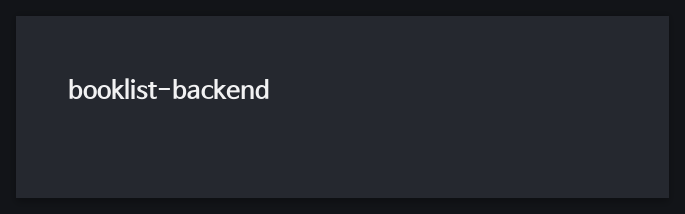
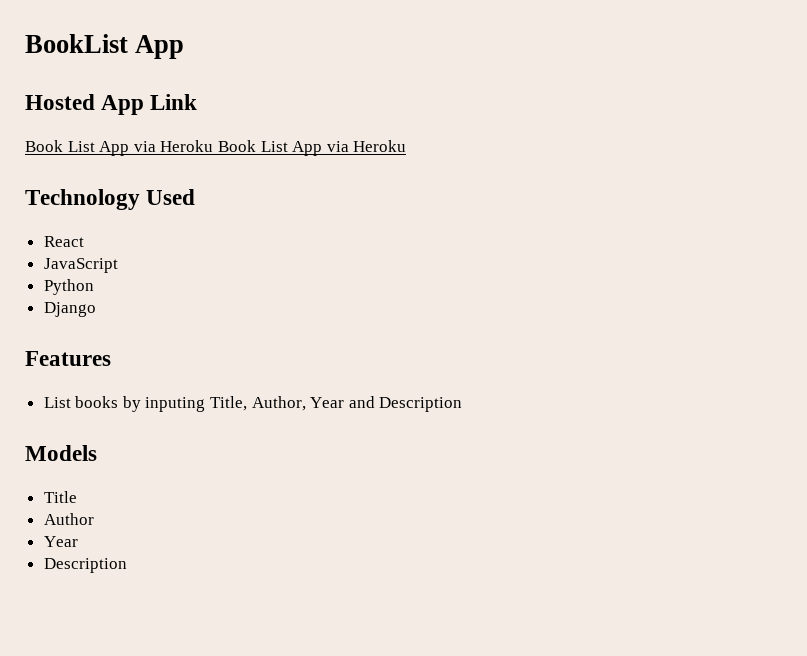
- booklist-backend
+ BookList App
+ Hosted App Link
+ Book List App via Heroku Book List App via Heroku
+ Technology Used
+ React
+ JavaScript
+ Python
+ Django
+ Features
+ List books by inputing Title, Author, Year and Description
+ Models
+ Title
+ Author
+ Year
+ Description

